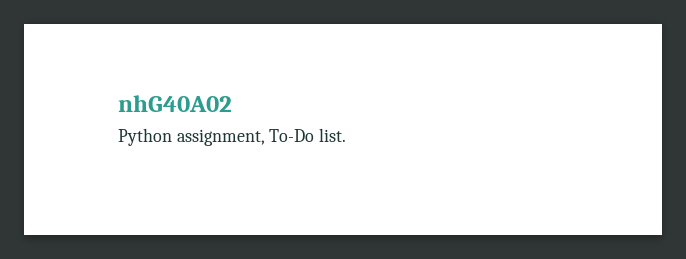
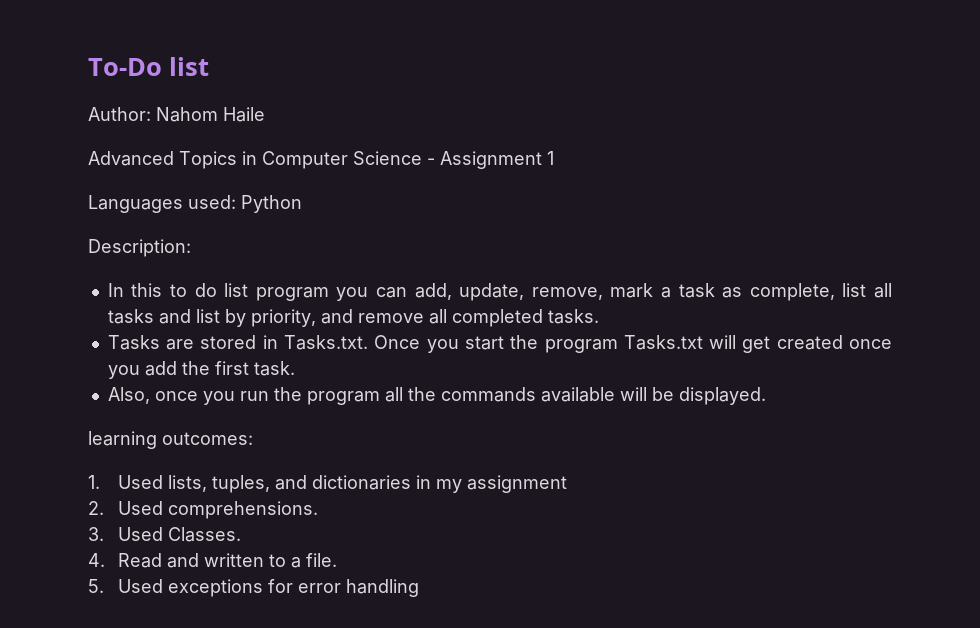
- nhG40A02
- Python assignment, To-Do list.
+ To-Do list
+ Author: Nahom Haile
+ Advanced Topics in Computer Science - Assignment 1
+ Languages used: Python
+ Description:
+ In this to do list program you can add, update, remove, mark a task as complete, list all tasks and list by priority, and remove all completed tasks.
+ Tasks are stored in Tasks.txt. Once you start the program Tasks.txt will get created once you add the first task.
+ Also, once you run the program all the commands available will be displayed.
+ learning outcomes:
+ 1. Used lists, tuples, and dictionaries in my assignment
+ 2. Used comprehensions.
+ 3. Used Classes.
+ 4. Read and written to a file.
+ 5. Used exceptions for error handling

